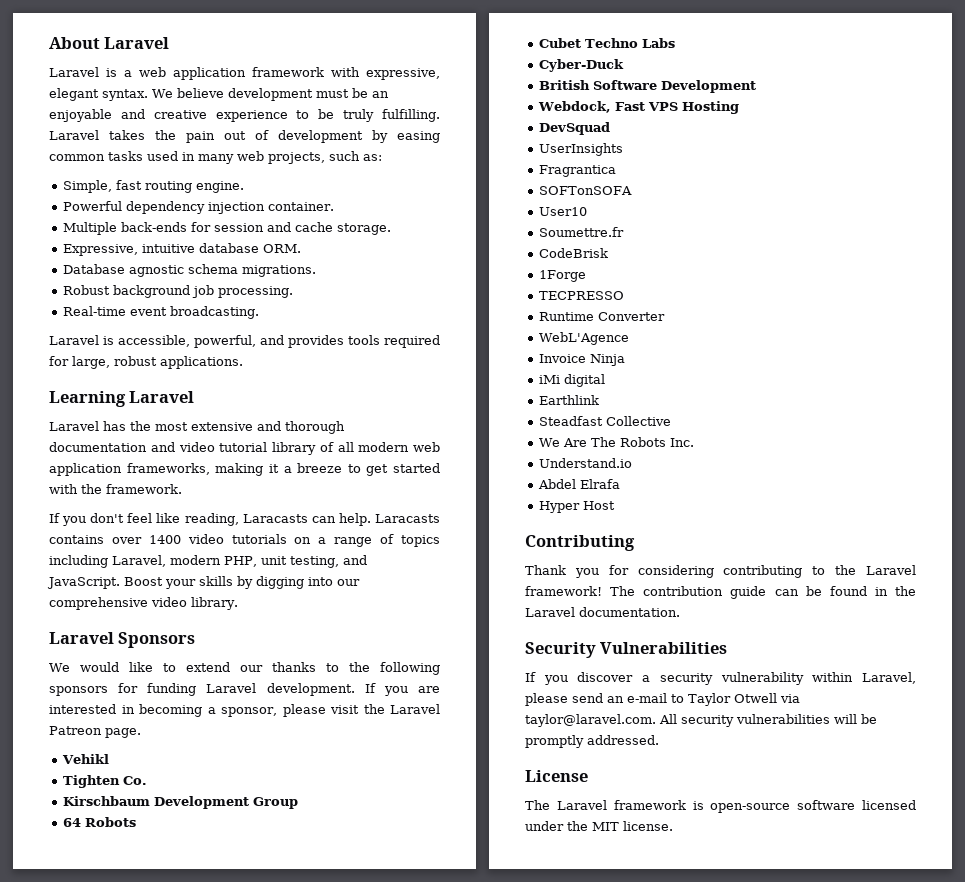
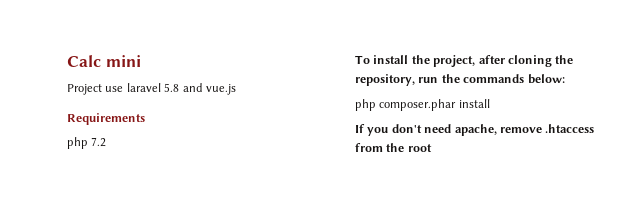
- About Laravel
- Laravel is a web application framework with expressive, elegant syntax. We believe development must be an enjoyable and creative experience to be truly fulfilling. Laravel takes the pain out of development by easing common tasks used in many web projects, such as:
- Simple, fast routing engine.
- Powerful dependency injection container.
- Multiple back-ends for session and cache storage.
- Expressive, intuitive database ORM.
- Database agnostic schema migrations.
- Robust background job processing.
- Real-time event broadcasting.
- Laravel is accessible, powerful, and provides tools required for large, robust applications.
- Learning Laravel
- Laravel has the most extensive and thorough documentation and video tutorial library of all modern web application frameworks, making it a breeze to get started with the framework.
- If you don't feel like reading, Laracasts can help. Laracasts contains over 1400 video tutorials on a range of topics including Laravel, modern PHP, unit testing, and JavaScript. Boost your skills by digging into our comprehensive video library.
- Laravel Sponsors
- We would like to extend our thanks to the following sponsors for funding Laravel development. If you are interested in becoming a sponsor, please visit the Laravel Patreon page.
- Vehikl
- Tighten Co.
- Kirschbaum Development Group
- 64 Robots
- Cubet Techno Labs
- Cyber-Duck
- British Software Development
- Webdock, Fast VPS Hosting
- DevSquad
- UserInsights
- Fragrantica
- SOFTonSOFA
- User10
- Soumettre.fr
- CodeBrisk
- 1Forge
- TECPRESSO
- Runtime Converter
- WebL'Agence
- Invoice Ninja
- iMi digital
- Earthlink
- Steadfast Collective
- We Are The Robots Inc.
- Understand.io
- Abdel Elrafa
- Hyper Host
- Contributing
- Thank you for considering contributing to the Laravel framework! The contribution guide can be found in the Laravel documentation.
- Security Vulnerabilities
- If you discover a security vulnerability within Laravel, please send an e-mail to Taylor Otwell via taylor@laravel.com. All security vulnerabilities will be promptly addressed.
- License
- The Laravel framework is open-source software licensed under the MIT license.
+ Calc mini
+ Project use laravel 5.8 and vue.js
+ Requirements
+ php 7.2
+ To install the project, after cloning the repository, run the commands below:
+ php composer.phar install
+ If you don't need apache, remove .htaccess from the root

